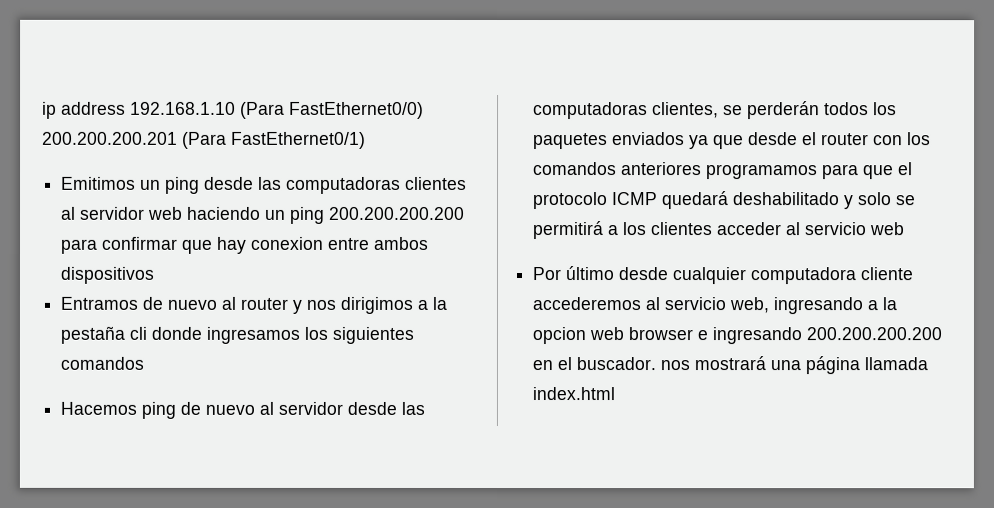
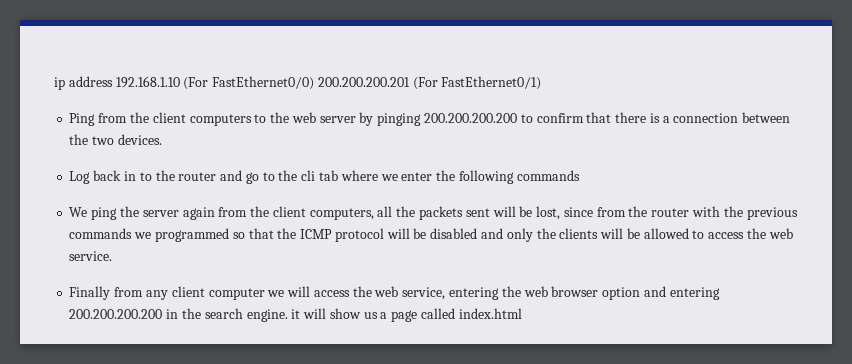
- ip address 192.168.1.10 (Para FastEthernet0/0) 200.200.200.201 (Para FastEthernet0/1)
+ ip address 192.168.1.10 (For FastEthernet0/0) 200.200.200.201 (For FastEthernet0/1)
- Emitimos un ping desde las computadoras clientes al servidor web haciendo un ping 200.200.200.200 para confirmar que hay conexion entre ambos dispositivos
- Entramos de nuevo al router y nos dirigimos a la pestaña cli donde ingresamos los siguientes comandos
- Hacemos ping de nuevo al servidor desde las computadoras clientes, se perderán todos los paquetes enviados ya que desde el router con los comandos anteriores programamos para que el protocolo ICMP quedará deshabilitado y solo se permitirá a los clientes acceder al servicio web
- Por último desde cualquier computadora cliente accederemos al servicio web, ingresando a la opcion web browser e ingresando 200.200.200.200 en el buscador. nos mostrará una página llamada index.html
+ Ping from the client computers to the web server by pinging 200.200.200.200 to confirm that there is a connection between the two devices.
+ Log back in to the router and go to the cli tab where we enter the following commands
+ We ping the server again from the client computers, all the packets sent will be lost, since from the router with the previous commands we programmed so that the ICMP protocol will be disabled and only the clients will be allowed to access the web service.
+ Finally from any client computer we will access the web service, entering the web browser option and entering 200.200.200.200 in the search engine. it will show us a page called index.html

